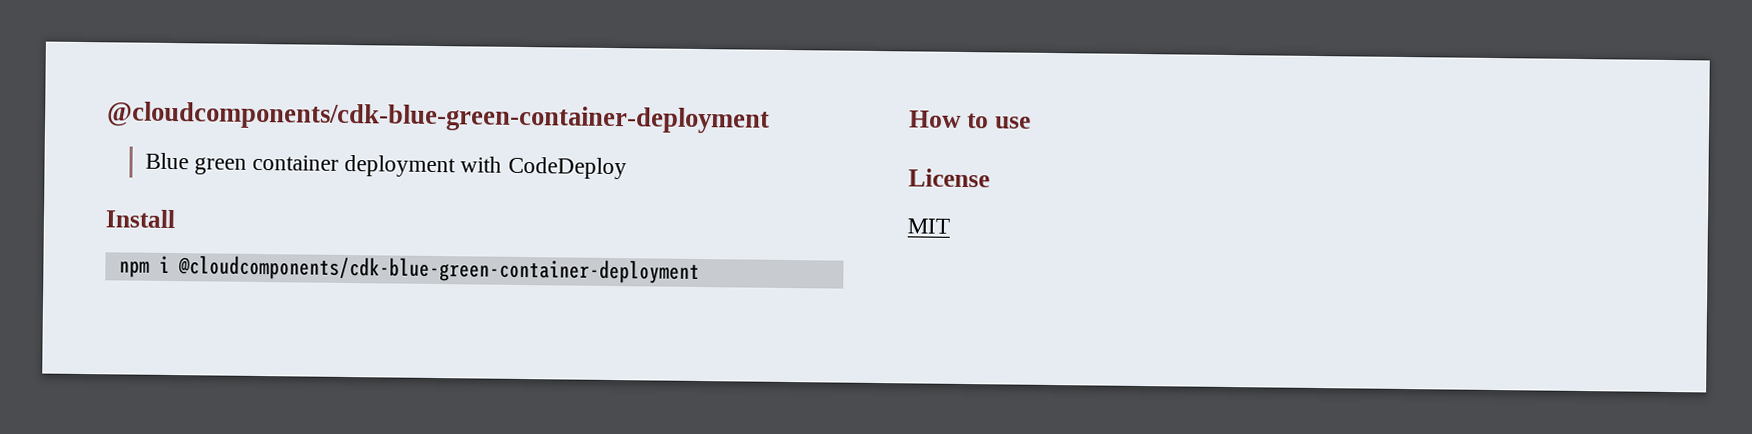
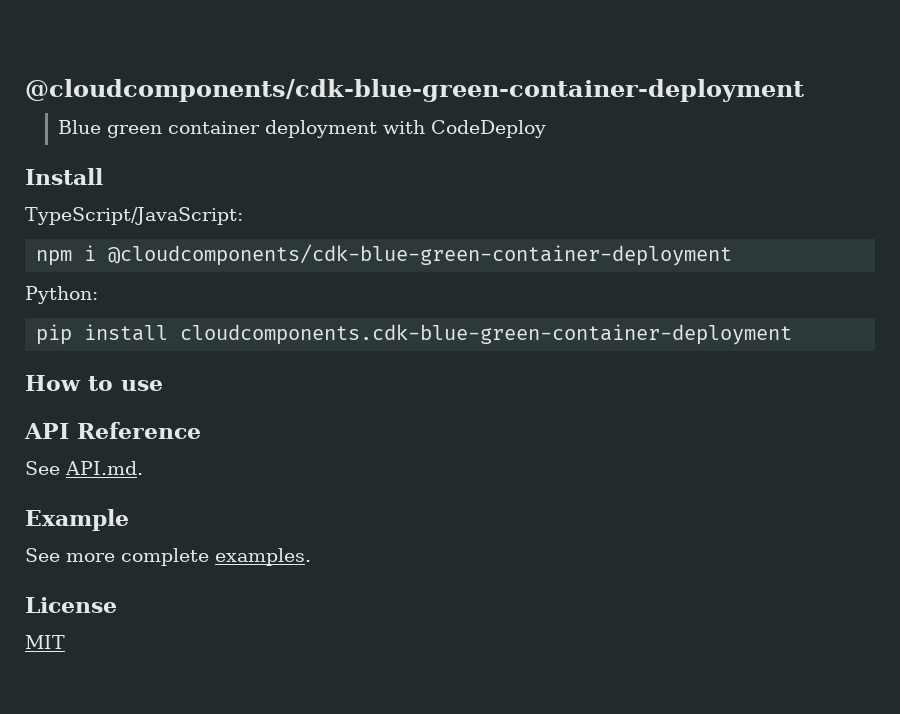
+ TypeScript/JavaScript:
+ Python:
+ pip install cloudcomponents.cdk-blue-green-container-deployment
+ API Reference
+ See API.md.
+ Example
+ See more complete examples.

